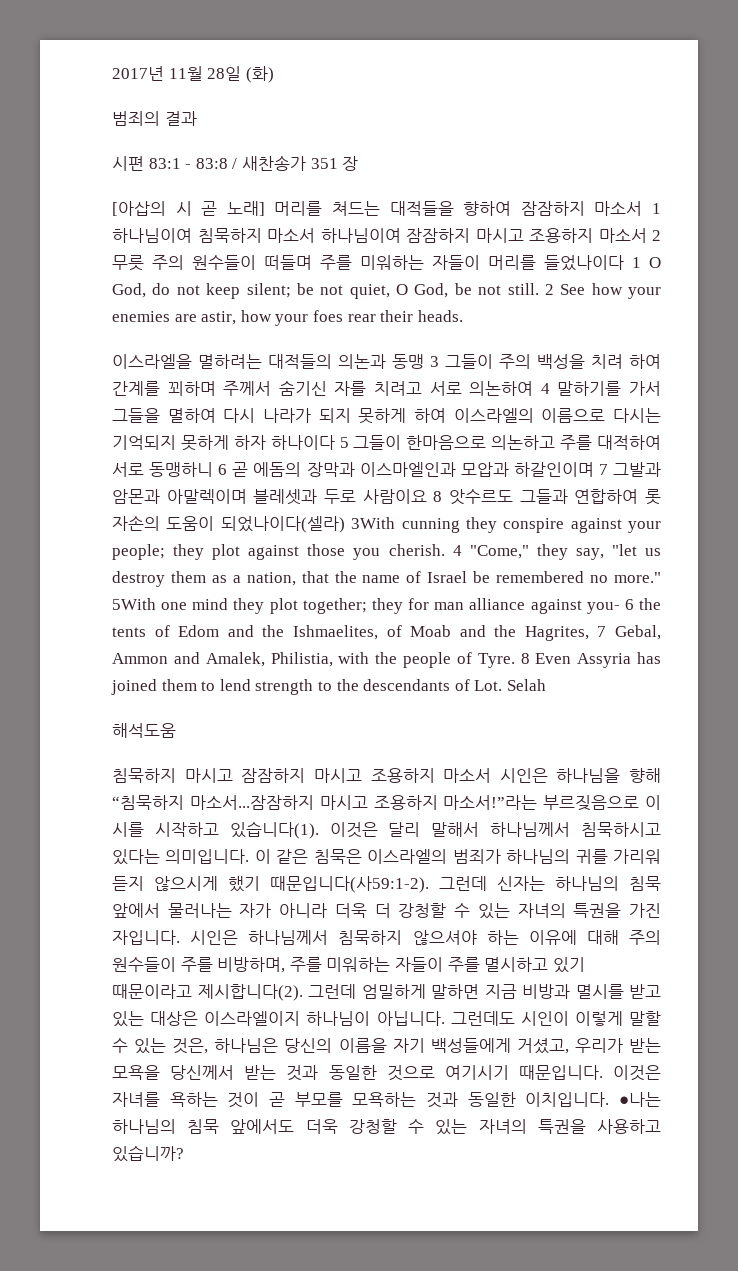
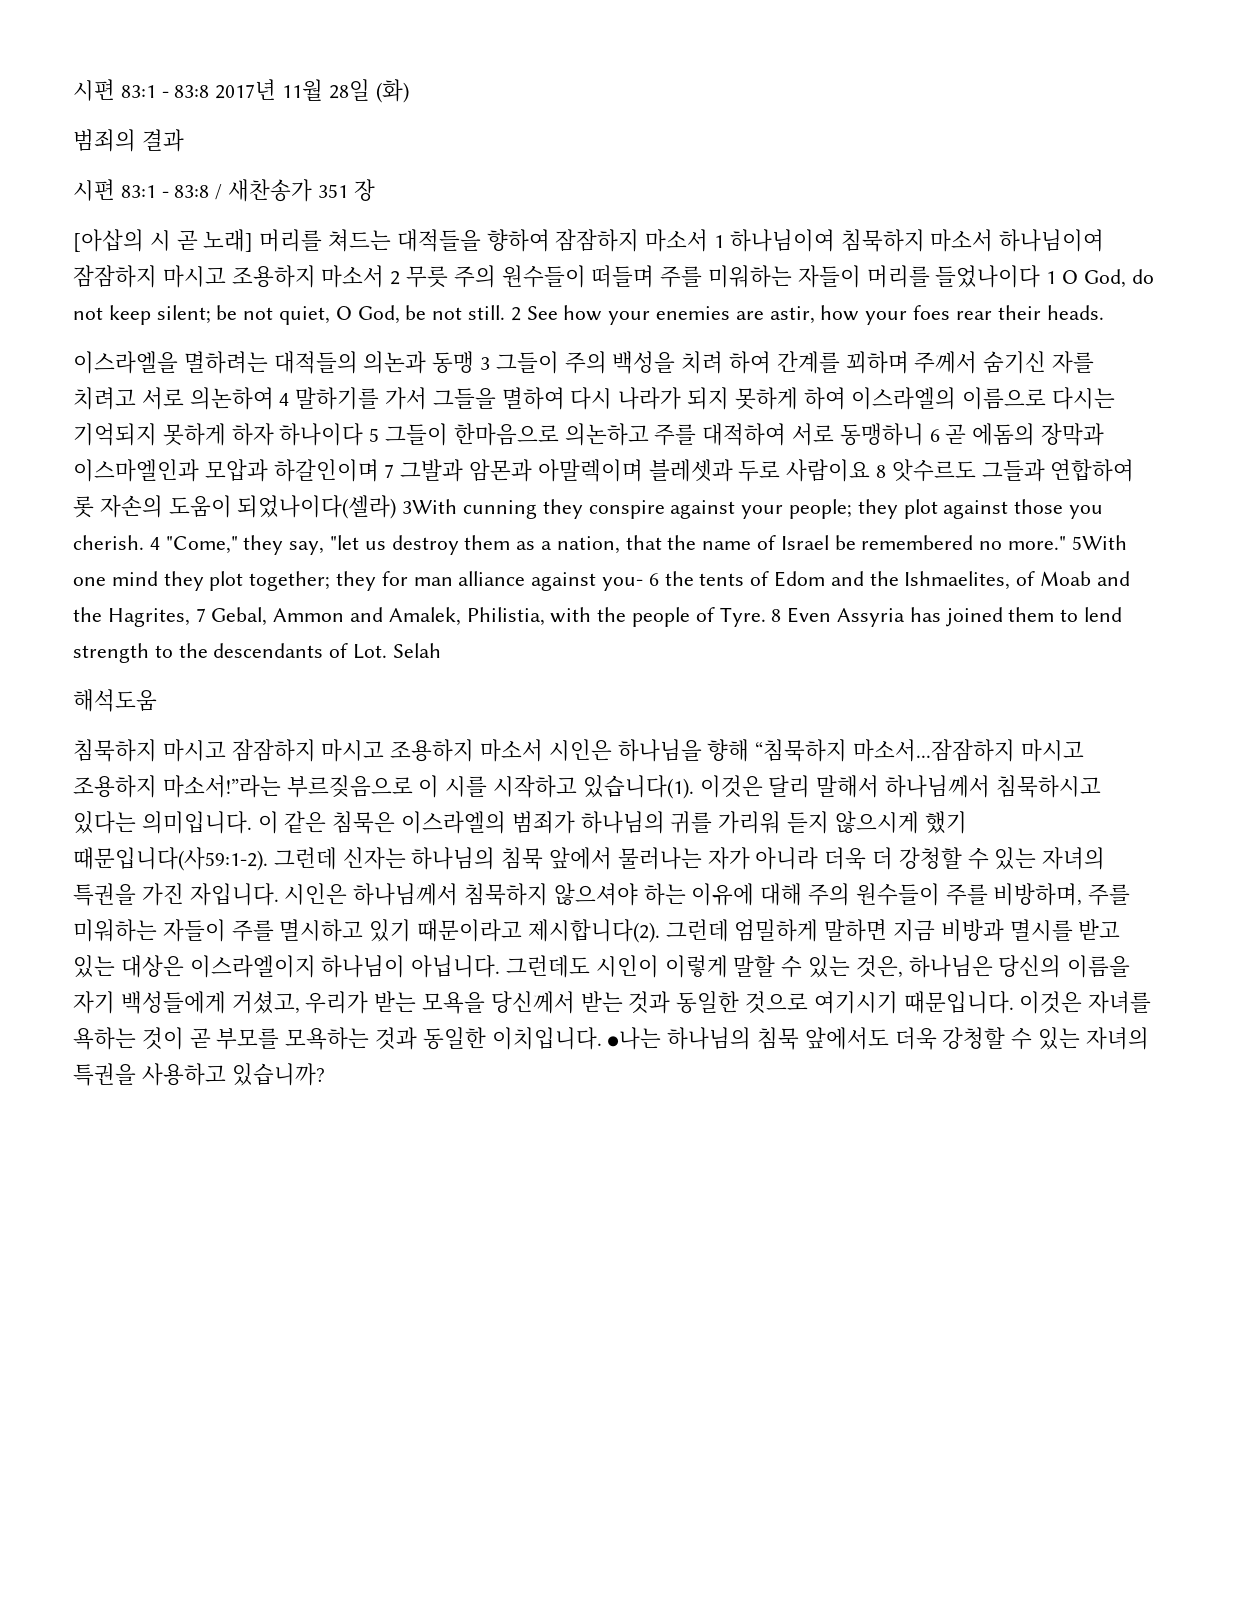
- 2017년 11월 28일 (화)
+ 시편 83:1 - 83:8 2017년 11월 28일 (화)

